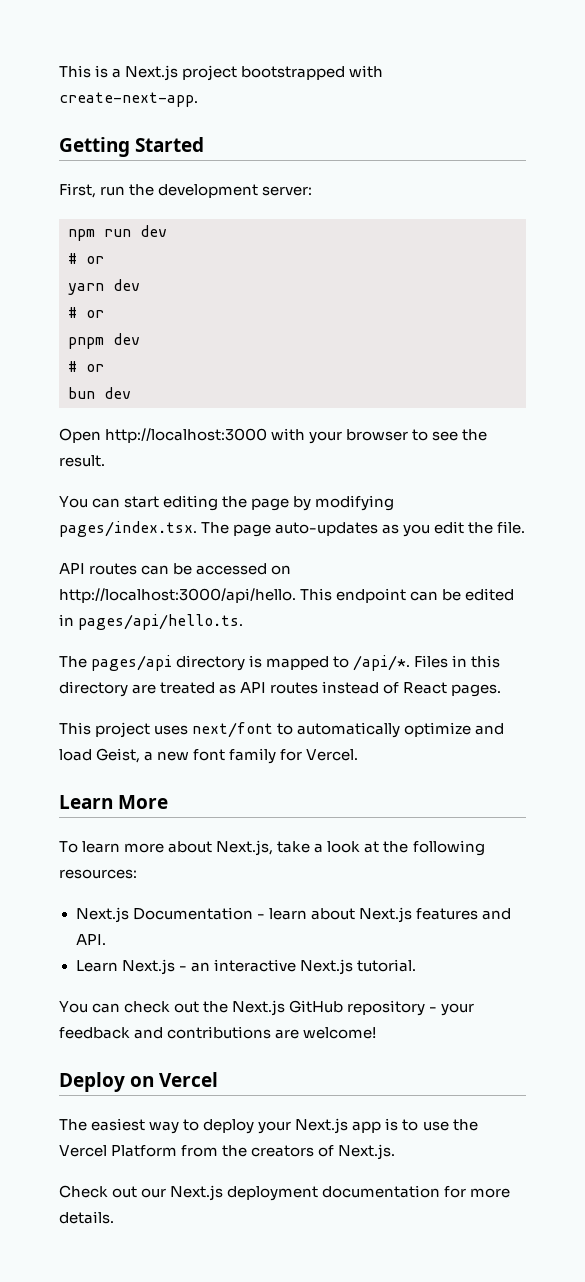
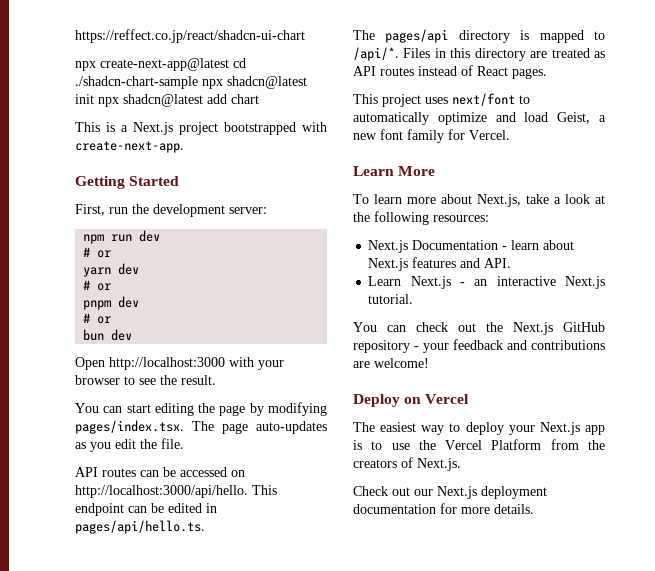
+ https://reffect.co.jp/react/shadcn-ui-chart
+ npx create-next-app@latest cd ./shadcn-chart-sample npx shadcn@latest init npx shadcn@latest add chart

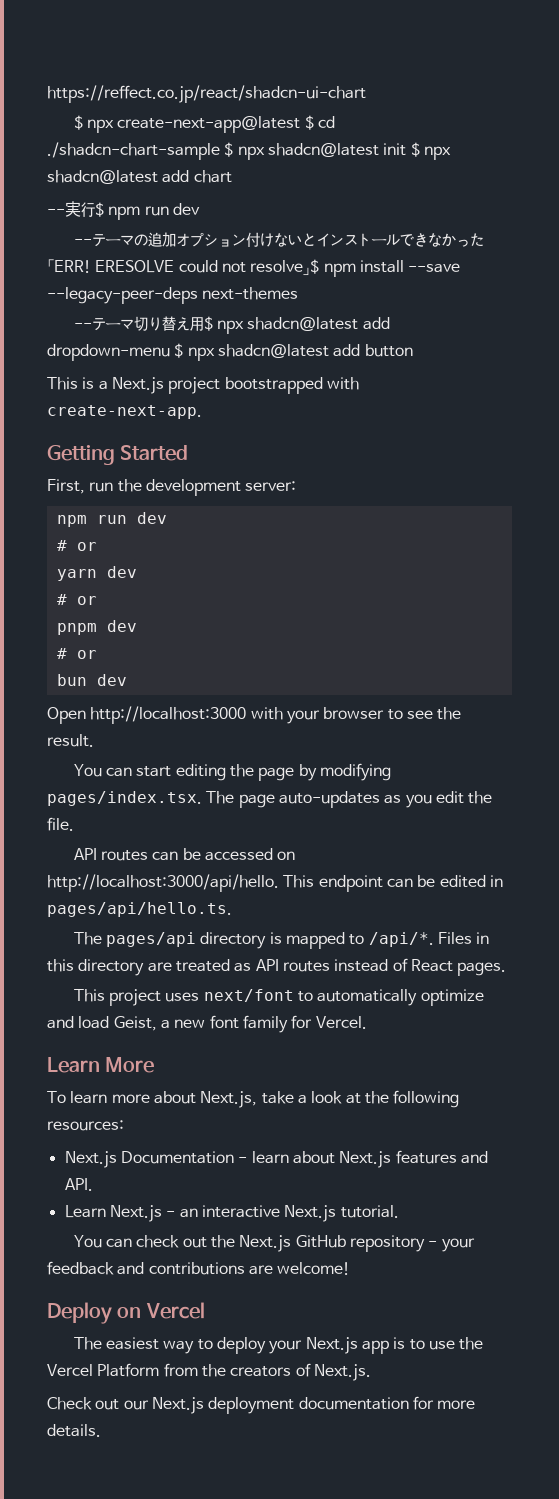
- npx create-next-app@latest cd ./shadcn-chart-sample npx shadcn@latest init npx shadcn@latest add chart
+ $ npx create-next-app@latest $ cd ./shadcn-chart-sample $ npx shadcn@latest init $ npx shadcn@latest add chart
+ --実行$ npm run dev
+ --テーマの追加オプション付けないとインストールできなかった「ERR! ERESOLVE could not resolve」$ npm install --save --legacy-peer-deps next-themes
+ --テーマ切り替え用$ npx shadcn@latest add dropdown-menu $ npx shadcn@latest add button

